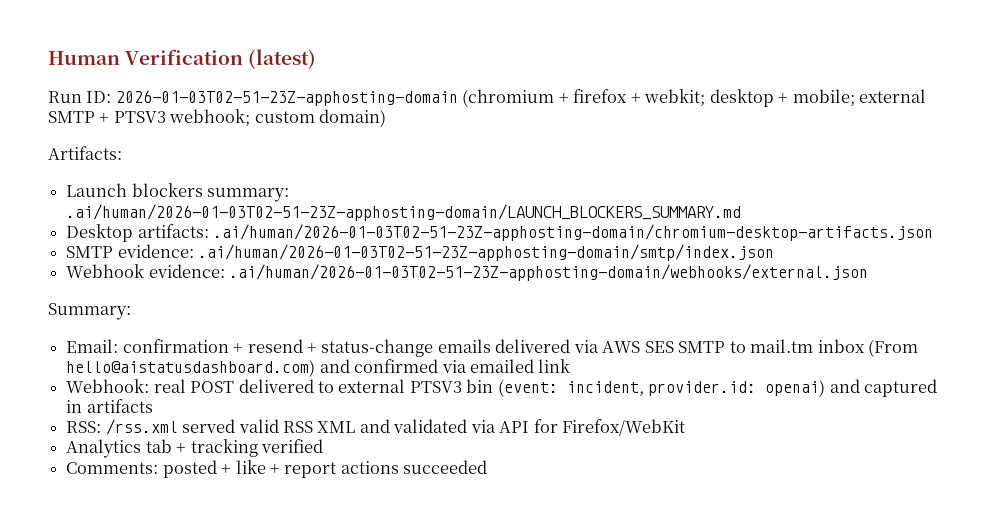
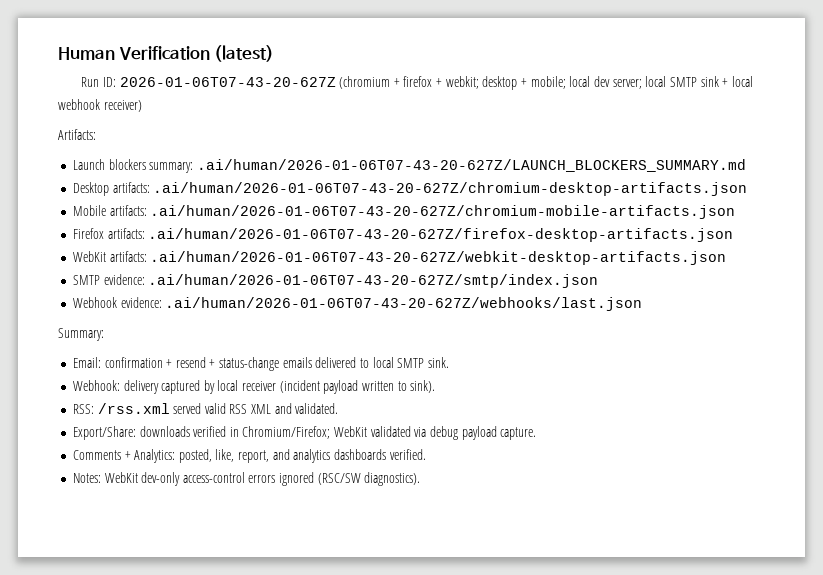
- Run ID: 2026-01-03T02-51-23Z-apphosting-domain (chromium + firefox + webkit; desktop + mobile; external SMTP + PTSV3 webhook; custom domain)
+ Run ID: 2026-01-06T07-43-20-627Z (chromium + firefox + webkit; desktop + mobile; local dev server; local SMTP sink + local webhook receiver)
- Launch blockers summary: .ai/human/2026-01-03T02-51-23Z-apphosting-domain/LAUNCH_BLOCKERS_SUMMARY.md
+ Launch blockers summary: .ai/human/2026-01-06T07-43-20-627Z/LAUNCH_BLOCKERS_SUMMARY.md
- Desktop artifacts: .ai/human/2026-01-03T02-51-23Z-apphosting-domain/chromium-desktop-artifacts.json
+ Desktop artifacts: .ai/human/2026-01-06T07-43-20-627Z/chromium-desktop-artifacts.json
+ Mobile artifacts: .ai/human/2026-01-06T07-43-20-627Z/chromium-mobile-artifacts.json
+ Firefox artifacts: .ai/human/2026-01-06T07-43-20-627Z/firefox-desktop-artifacts.json
+ WebKit artifacts: .ai/human/2026-01-06T07-43-20-627Z/webkit-desktop-artifacts.json
- SMTP evidence: .ai/human/2026-01-03T02-51-23Z-apphosting-domain/smtp/index.json
+ SMTP evidence: .ai/human/2026-01-06T07-43-20-627Z/smtp/index.json
- Webhook evidence: .ai/human/2026-01-03T02-51-23Z-apphosting-domain/webhooks/external.json
+ Webhook evidence: .ai/human/2026-01-06T07-43-20-627Z/webhooks/last.json
- Email: confirmation + resend + status-change emails delivered via AWS SES SMTP to mail.tm inbox (From hello@aistatusdashboard.com) and confirmed via emailed link
- Webhook: real POST delivered to external PTSV3 bin (event: incident, provider.id: openai) and captured in artifacts
+ Email: confirmation + resend + status-change emails delivered to local SMTP sink.
+ Webhook: delivery captured by local receiver (incident payload written to sink).
- RSS: /rss.xml served valid RSS XML and validated via API for Firefox/WebKit
- Analytics tab + tracking verified
- Comments: posted + like + report actions succeeded
+ RSS: /rss.xml served valid RSS XML and validated.
+ Export/Share: downloads verified in Chromium/Firefox; WebKit validated via debug payload capture.
+ Comments + Analytics: posted, like, report, and analytics dashboards verified.
+ Notes: WebKit dev-only access-control errors ignored (RSC/SW diagnostics).

